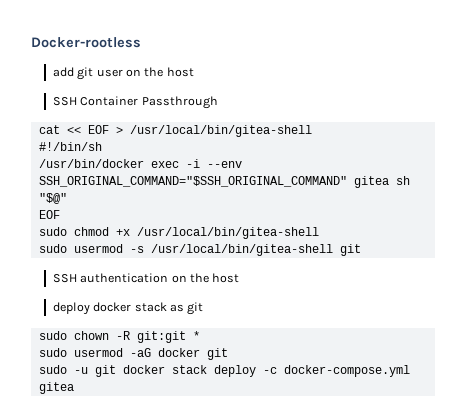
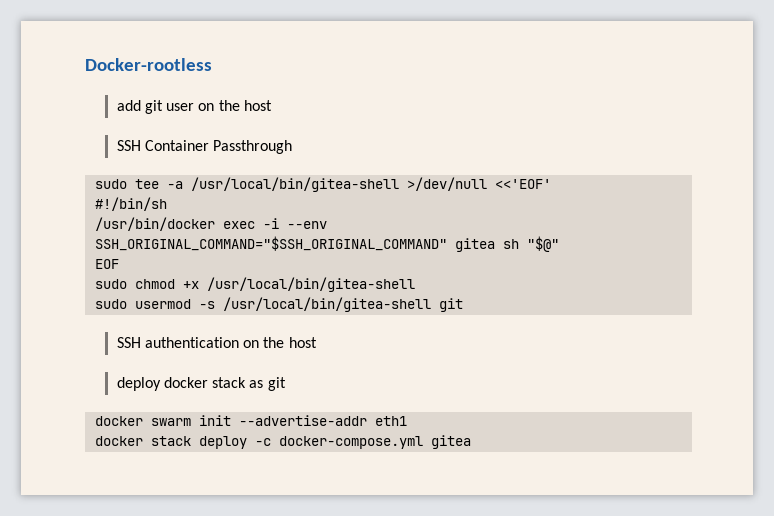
- cat << EOF > /usr/local/bin/gitea-shell
+ sudo tee -a /usr/local/bin/gitea-shell >/dev/null <<'EOF'
- sudo chown -R git:git *
- sudo usermod -aG docker git
- sudo -u git docker stack deploy -c docker-compose.yml gitea
+ docker swarm init --advertise-addr eth1
+ docker stack deploy -c docker-compose.yml gitea

